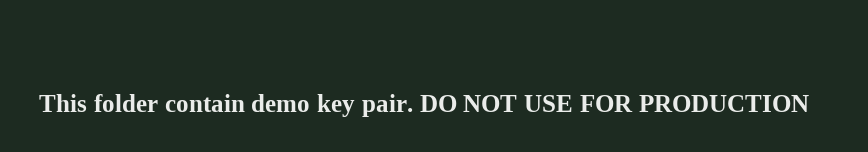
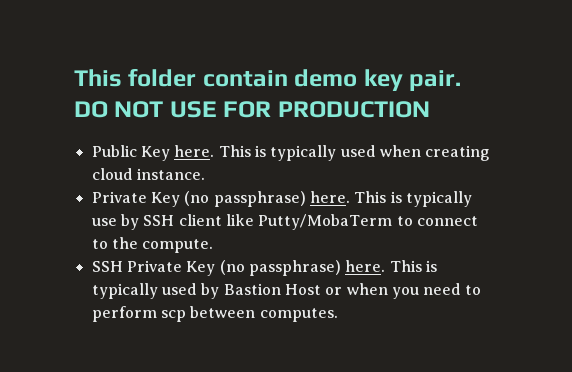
+ Public Key here. This is typically used when creating cloud instance.
+ Private Key (no passphrase) here. This is typically use by SSH client like Putty/MobaTerm to connect to the compute.
+ SSH Private Key (no passphrase) here. This is typically used by Bastion Host or when you need to perform scp between computes.

